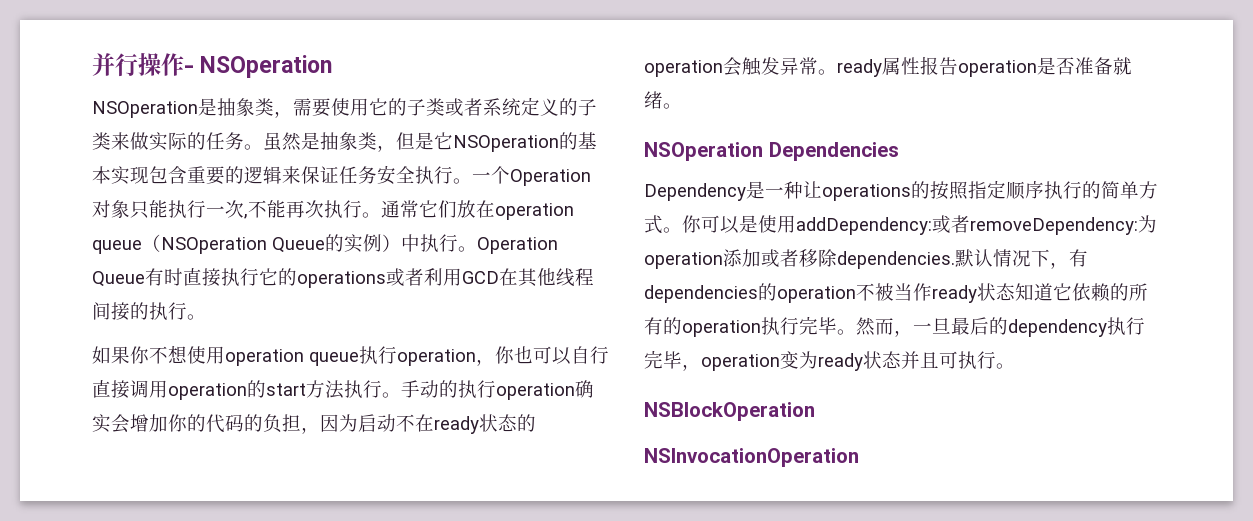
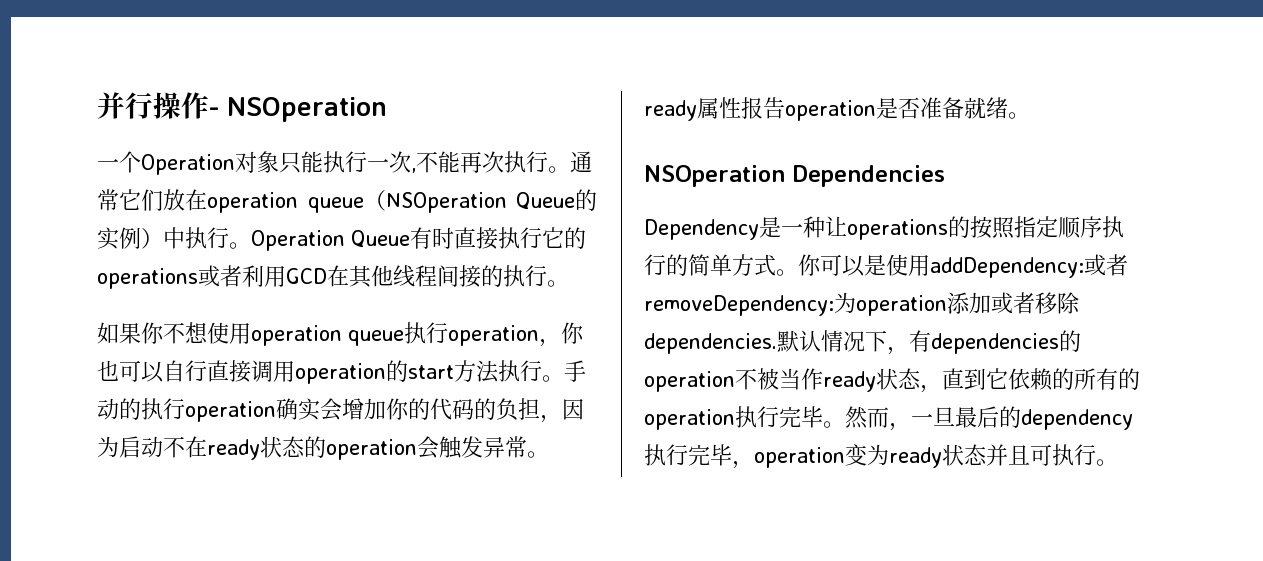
- NSOperation是抽象类，需要使用它的子类或者系统定义的子类来做实际的任务。虽然是抽象类，但是它NSOperation的基本实现包含重要的逻辑来保证任务安全执行。
- 默认情况下，有dependencies的operation不被当作ready状态知道它依赖的所有的operation执行完毕。
+ 默认情况下，有dependencies的operation不被当作ready状态，直到它依赖的所有的operation执行完毕。
- NSBlockOperation
- NSInvocationOperation

